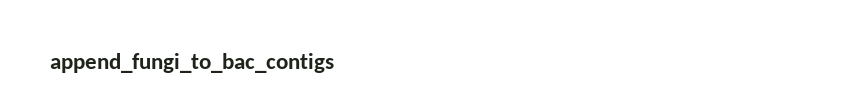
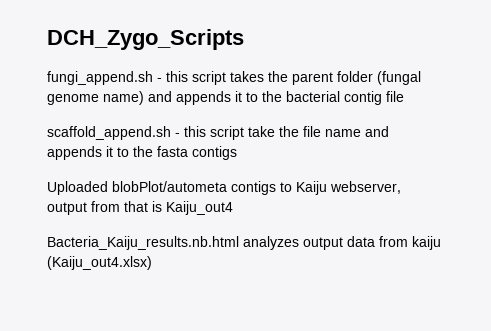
- append_fungi_to_bac_contigs
+ DCH_Zygo_Scripts
+ fungi_append.sh - this script takes the parent folder (fungal genome name) and appends it to the bacterial contig file
+ scaffold_append.sh - this script take the file name and appends it to the fasta contigs
+ Uploaded blobPlot/autometa contigs to Kaiju webserver, output from that is Kaiju_out4
+ Bacteria_Kaiju_results.nb.html analyzes output data from kaiju (Kaiju_out4.xlsx)

